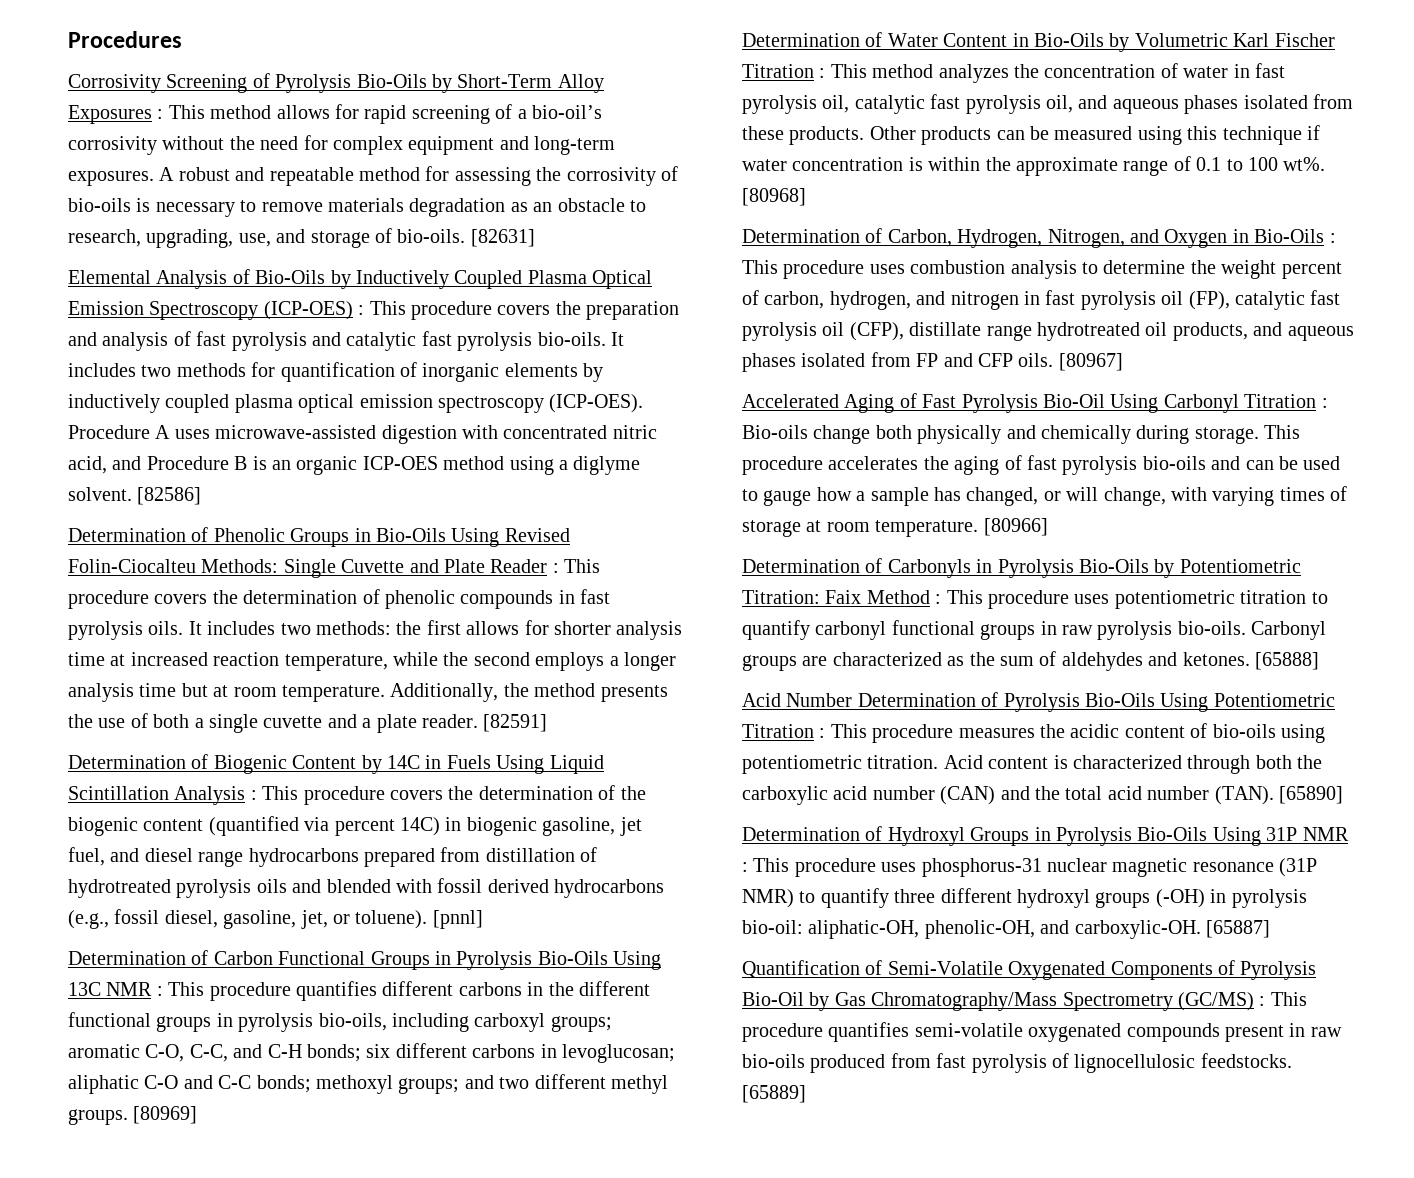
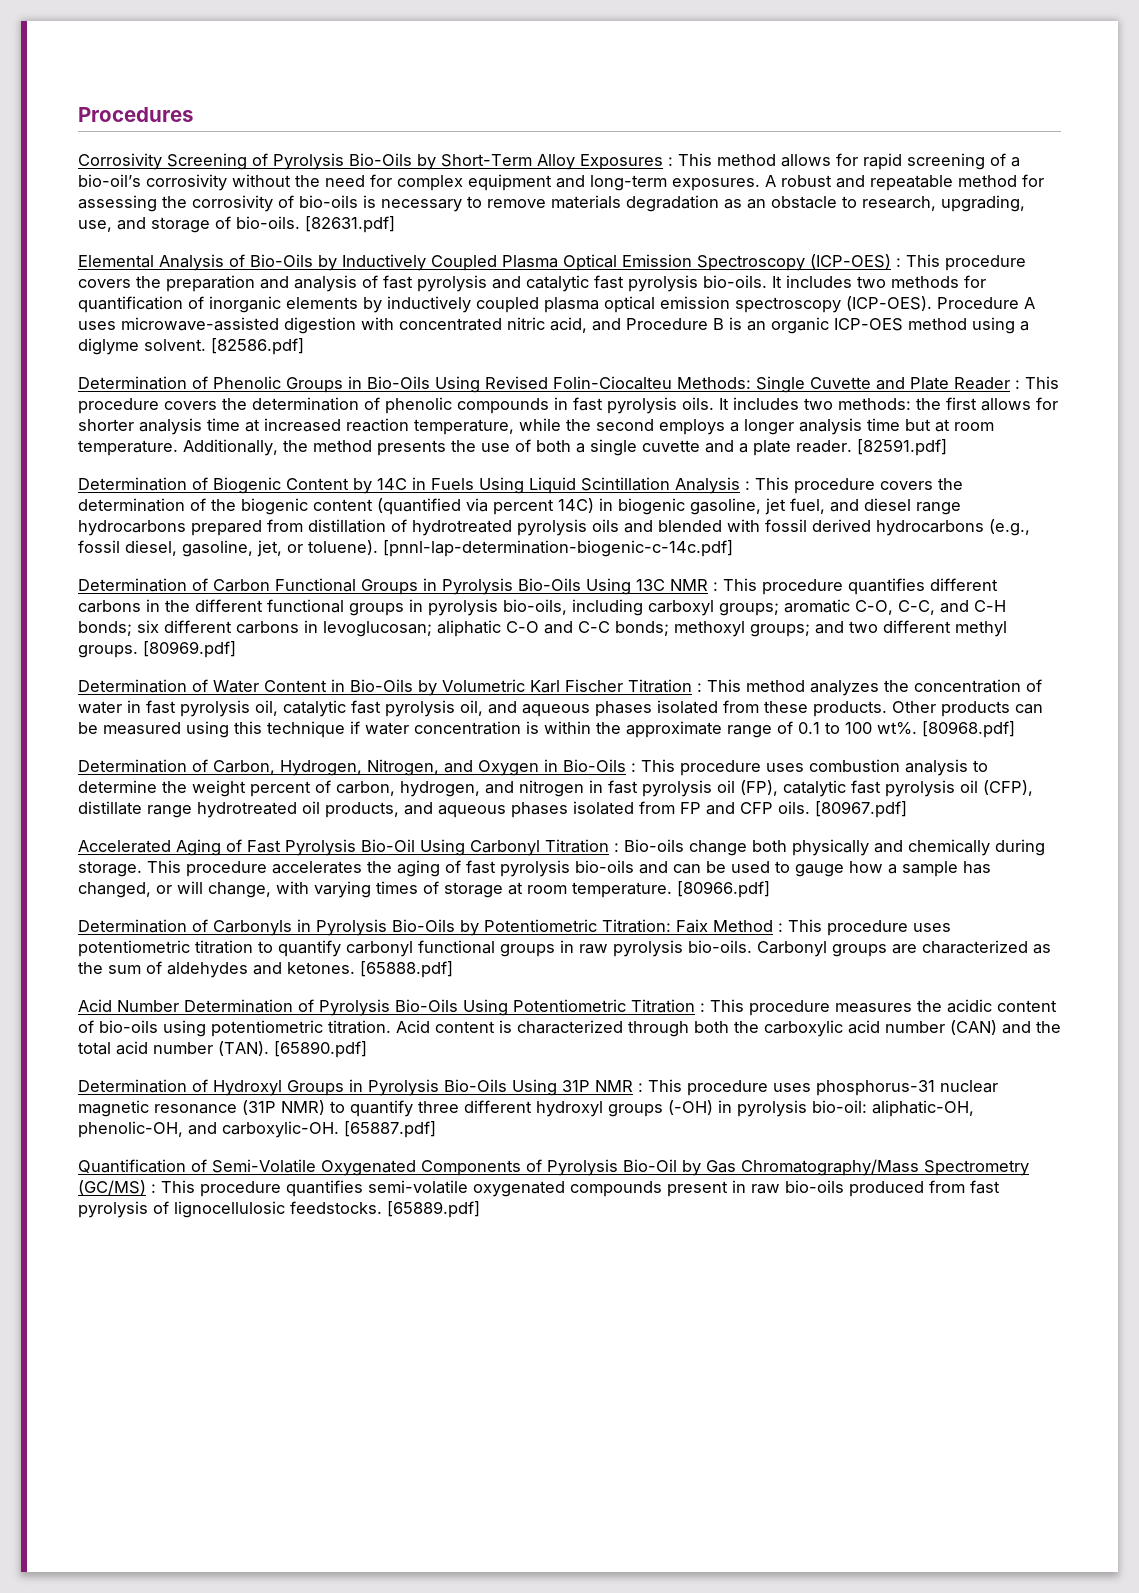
- [82631]
+ [82631.pdf]
- [82586]
+ [82586.pdf]
- [82591]
+ [82591.pdf]
- [pnnl]
+ [pnnl-lap-determination-biogenic-c-14c.pdf]
- [80969]
+ [80969.pdf]
- [80968]
+ [80968.pdf]
- [80967]
+ [80967.pdf]
- [80966]
+ [80966.pdf]
- [65888]
+ [65888.pdf]
- [65890]
+ [65890.pdf]
- [65887]
+ [65887.pdf]
- [65889]
+ [65889.pdf]

